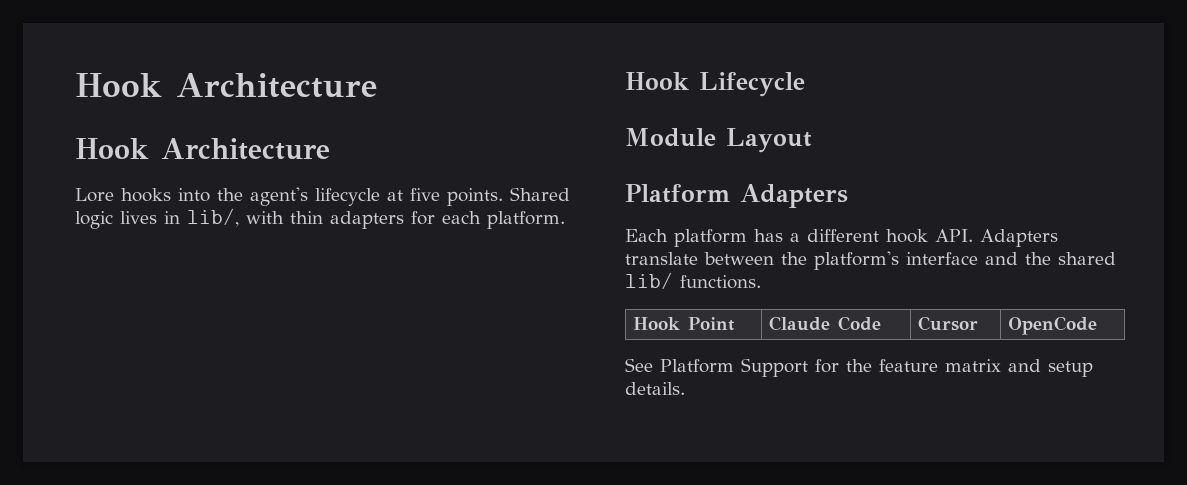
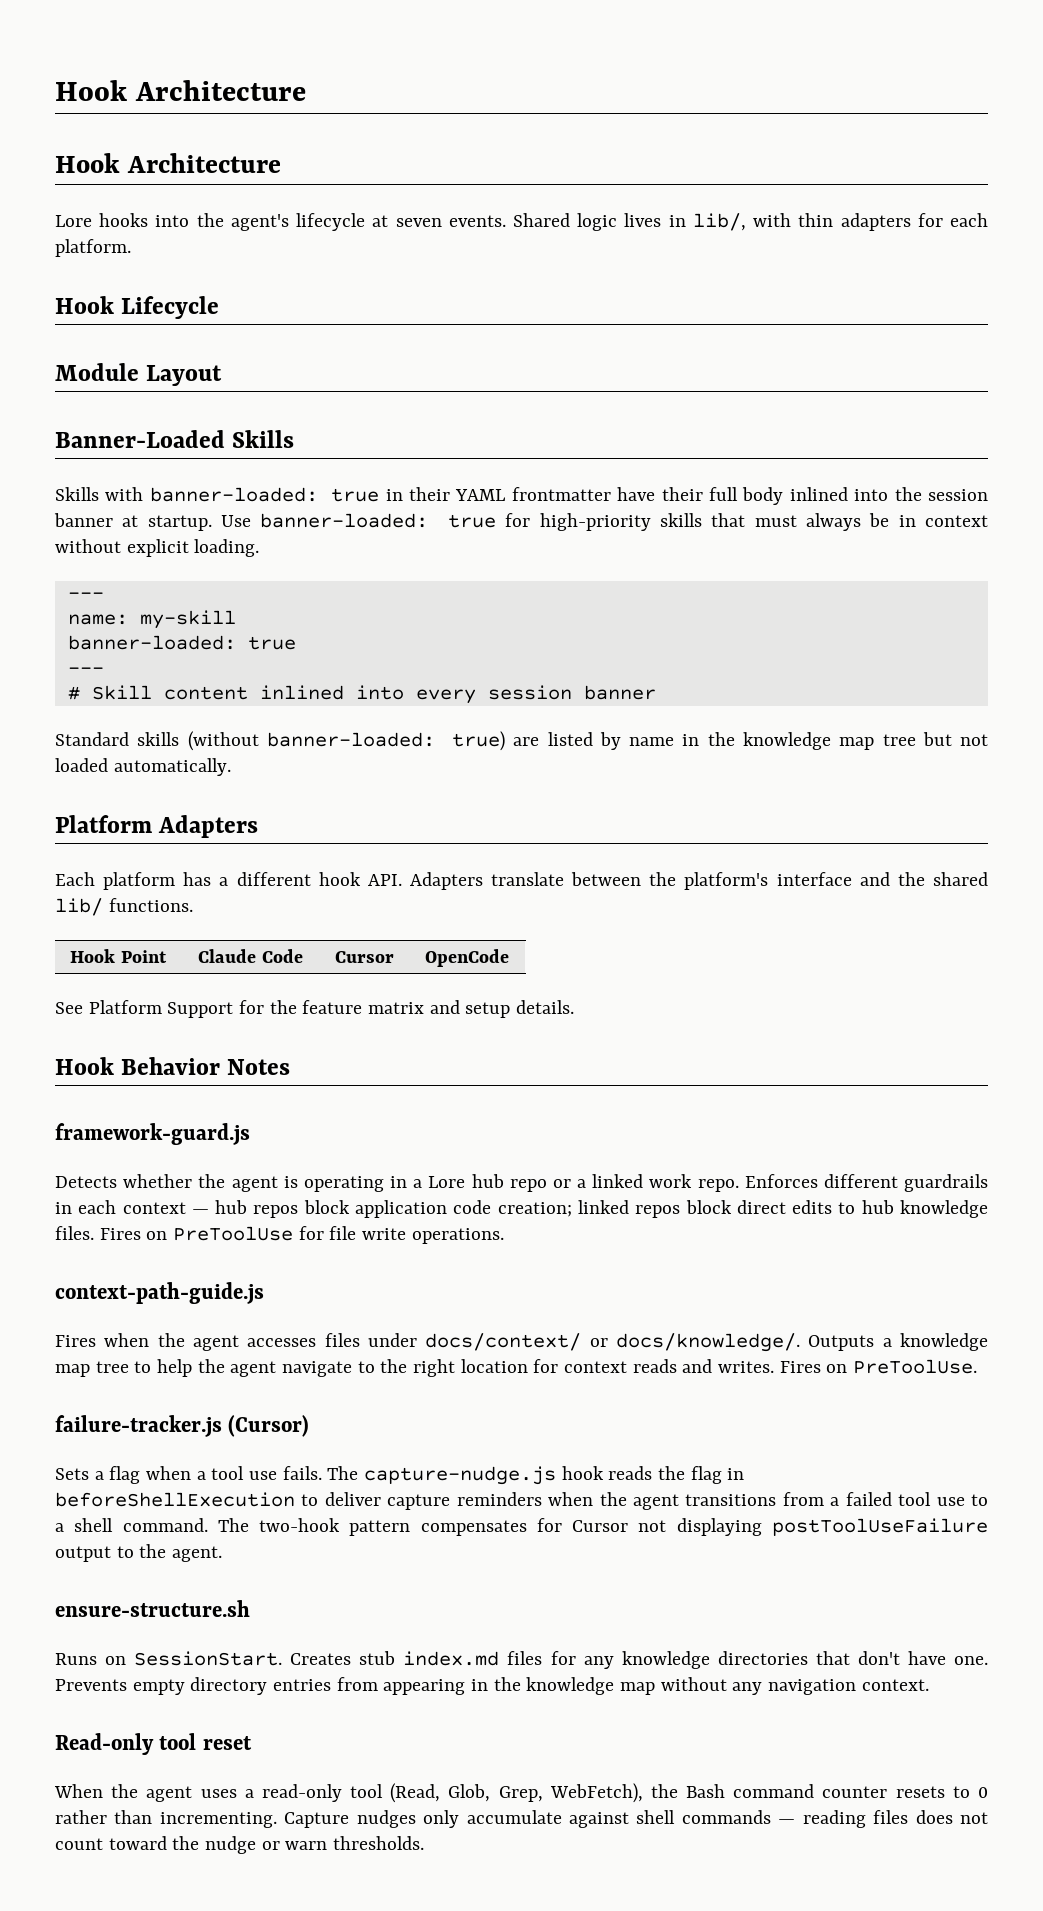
- Lore hooks into the agent's lifecycle at five points.
+ Lore hooks into the agent's lifecycle at seven events.
+ Banner-Loaded Skills
+ Skills with banner-loaded: true in their YAML frontmatter have their full body inlined into the session banner at startup. Use banner-loaded: true for high-priority skills that must always be in context without explicit loading.
+ ---
+ name: my-skill
+ banner-loaded: true
+ ---
+ # Skill content inlined into every session banner
+ Standard skills (without banner-loaded: true) are listed by name in the knowledge map tree but not loaded automatically.
+ Hook Behavior Notes
+ framework-guard.js
+ Detects whether the agent is operating in a Lore hub repo or a linked work repo. Enforces different guardrails in each context — hub repos block application code creation; linked repos block direct edits to hub knowledge files. Fires on PreToolUse for file write operations.
+ context-path-guide.js
+ Fires when the agent accesses files under docs/context/ or docs/knowledge/. Outputs a knowledge map tree to help the agent navigate to the right location for context reads and writes. Fires on PreToolUse.
+ failure-tracker.js (Cursor)
+ Sets a flag when a tool use fails. The capture-nudge.js hook reads the flag in beforeShellExecution to deliver capture reminders when the agent transitions from a failed tool use to a shell command. The two-hook pattern compensates for Cursor not displaying postToolUseFailure output to the agent.
+ ensure-structure.sh
+ Runs on SessionStart. Creates stub index.md files for any knowledge directories that don't have one. Prevents empty directory entries from appearing in the knowledge map without any navigation context.
+ Read-only tool reset
+ When the agent uses a read-only tool (Read, Glob, Grep, WebFetch), the Bash command counter resets to 0 rather than incrementing. Capture nudges only accumulate against shell commands — reading files does not count toward the nudge or warn thresholds.

